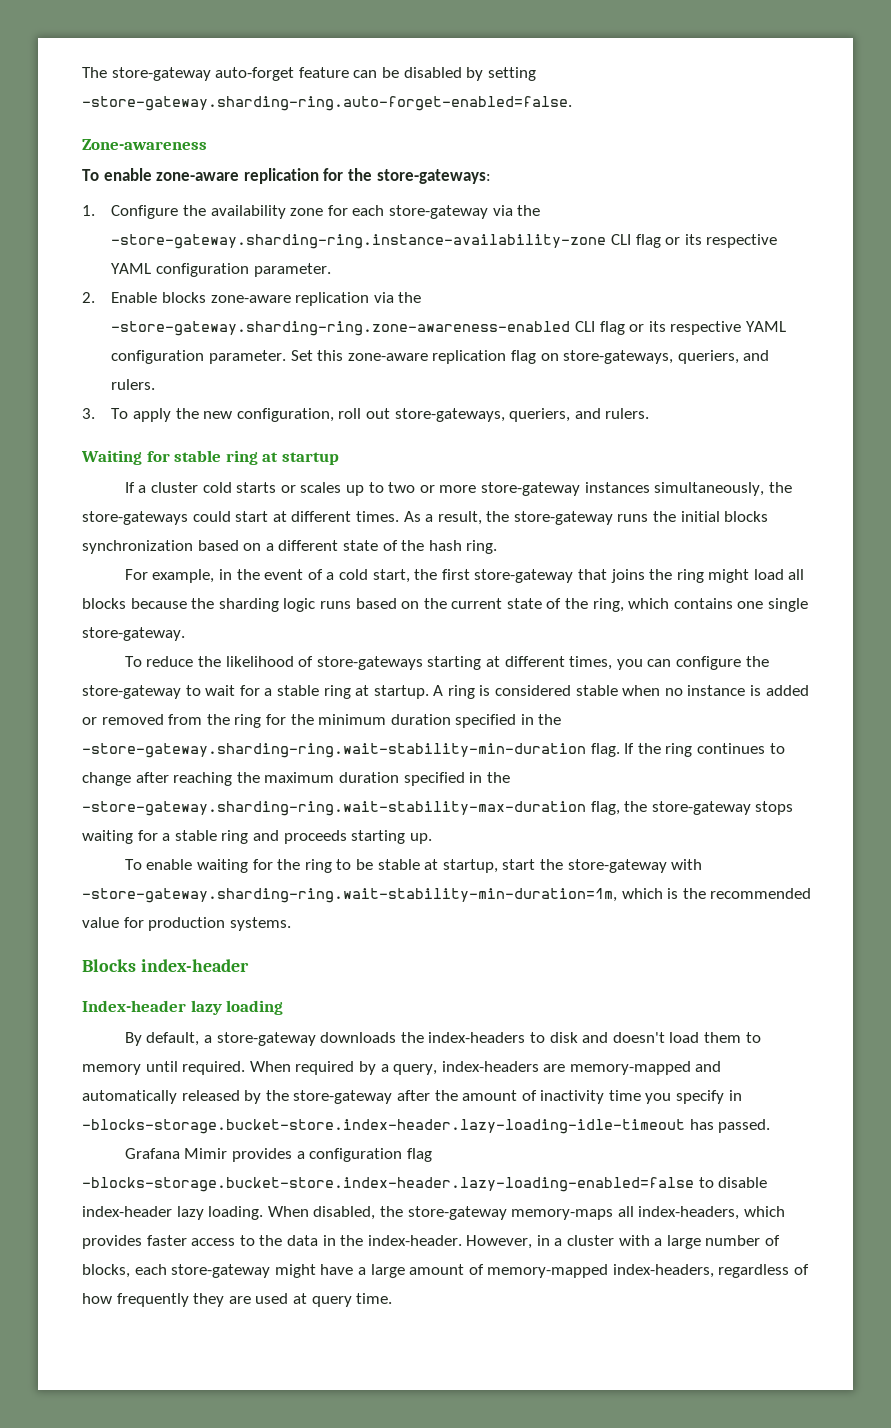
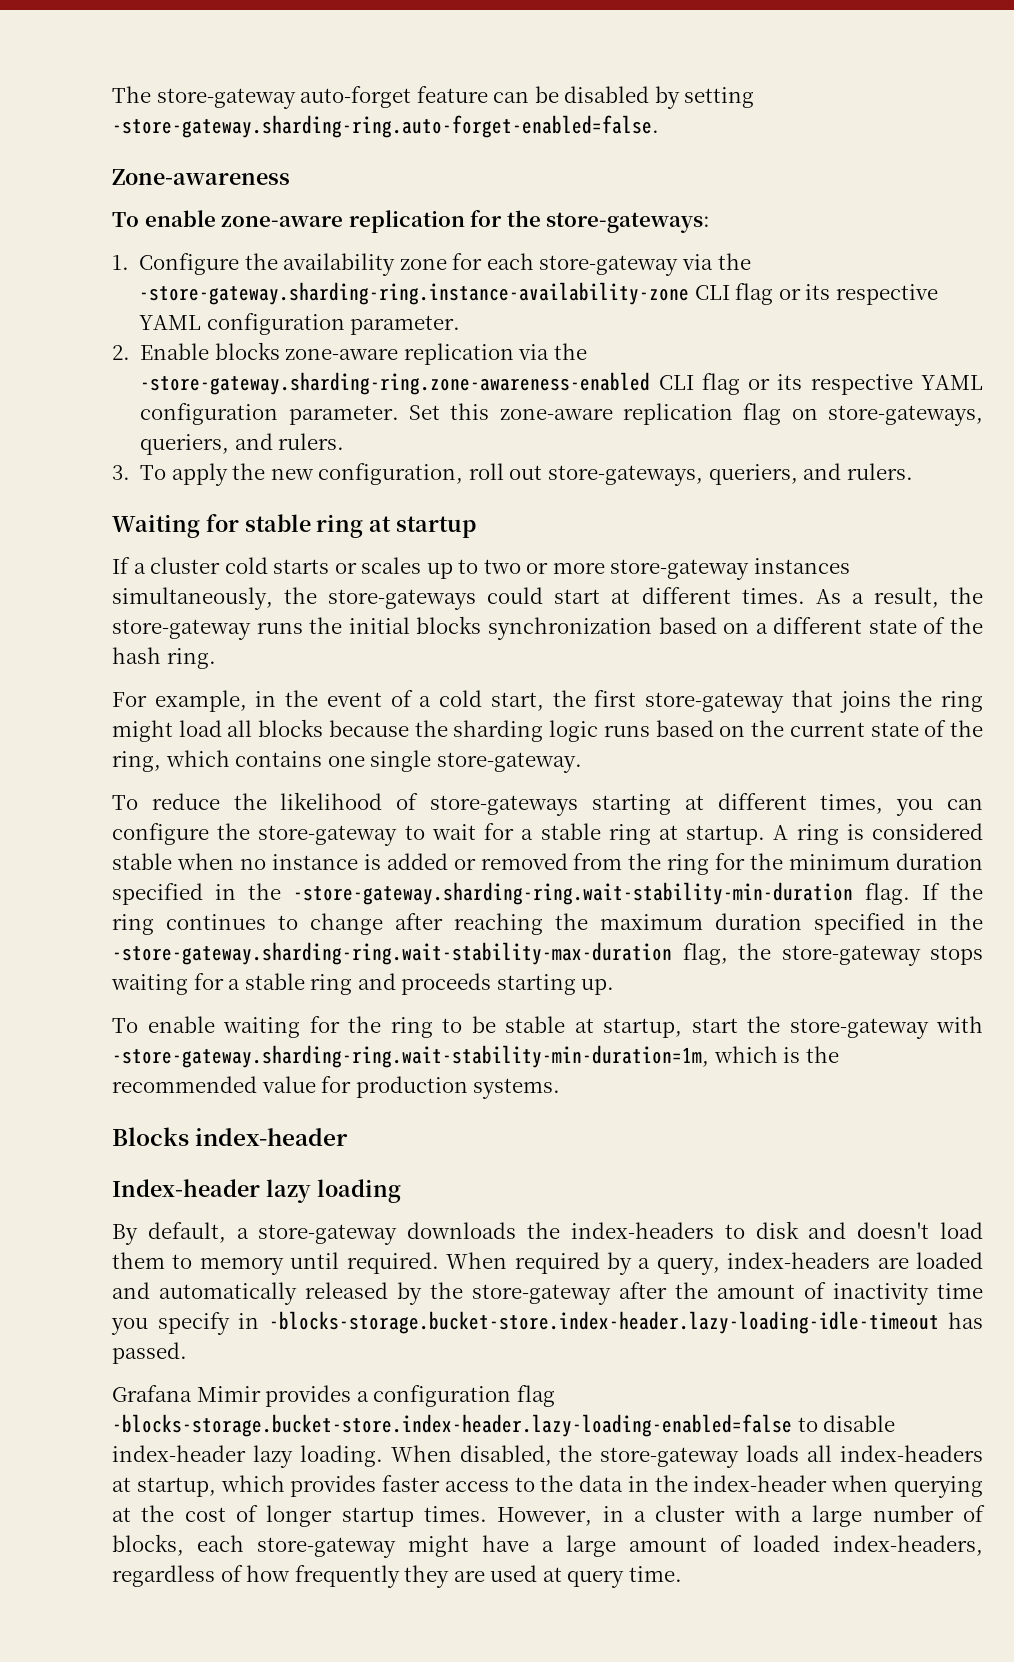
- When required by a query, index-headers are memory-mapped and automatically released by the store-gateway after the amount of inactivity time you specify in -blocks-storage.bucket-store.index-header.lazy-loading-idle-timeout has passed.
+ When required by a query, index-headers are loaded and automatically released by the store-gateway after the amount of inactivity time you specify in -blocks-storage.bucket-store.index-header.lazy-loading-idle-timeout has passed.
- When disabled, the store-gateway memory-maps all index-headers, which provides faster access to the data in the index-header.
+ When disabled, the store-gateway loads all index-headers at startup, which provides faster access to the data in the index-header when querying at the cost of longer startup times.
- However, in a cluster with a large number of blocks, each store-gateway might have a large amount of memory-mapped index-headers, regardless of how frequently they are used at query time.
+ However, in a cluster with a large number of blocks, each store-gateway might have a large amount of loaded index-headers, regardless of how frequently they are used at query time.

